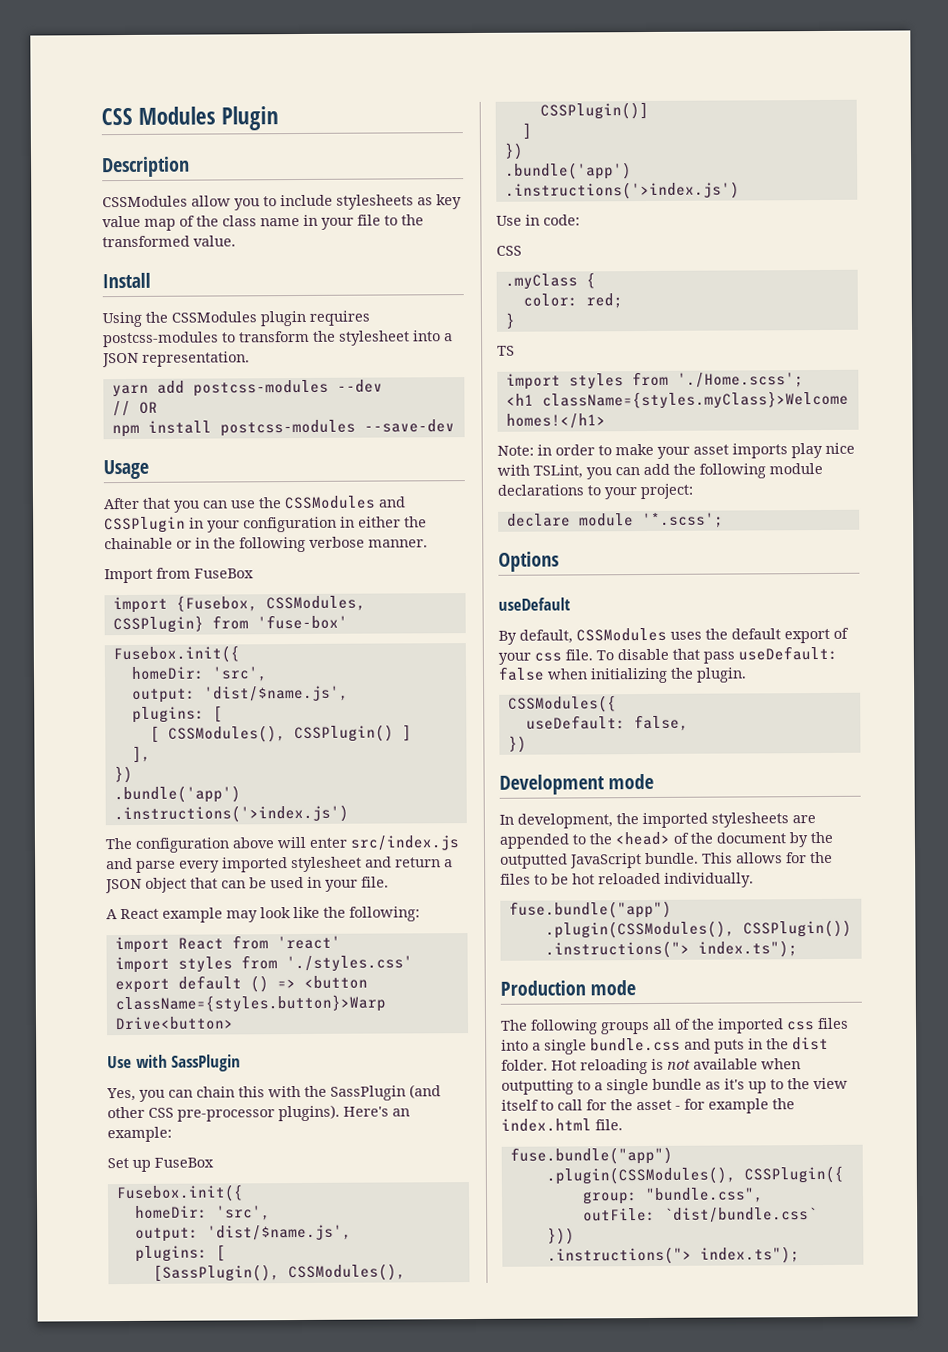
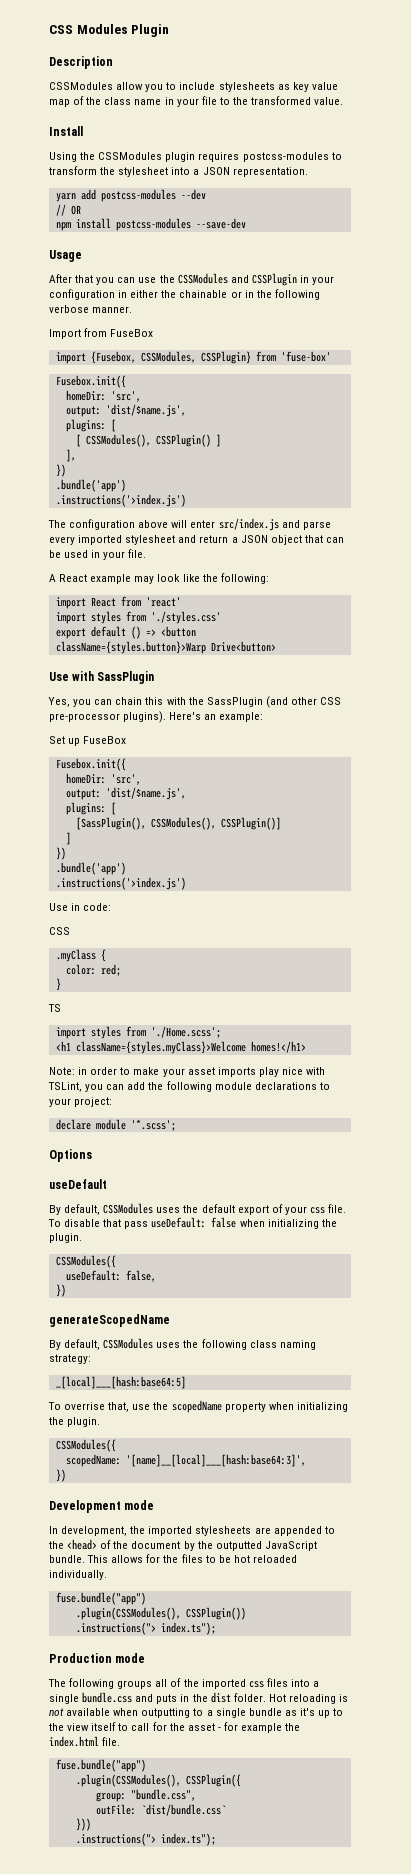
+ generateScopedName
+ By default, CSSModules uses the following class naming strategy:
+ _[local]___[hash:base64:5]
+ To overrise that, use the scopedName property when initializing the plugin.
+ CSSModules({
+ scopedName: '[name]__[local]___[hash:base64:3]',
+ })

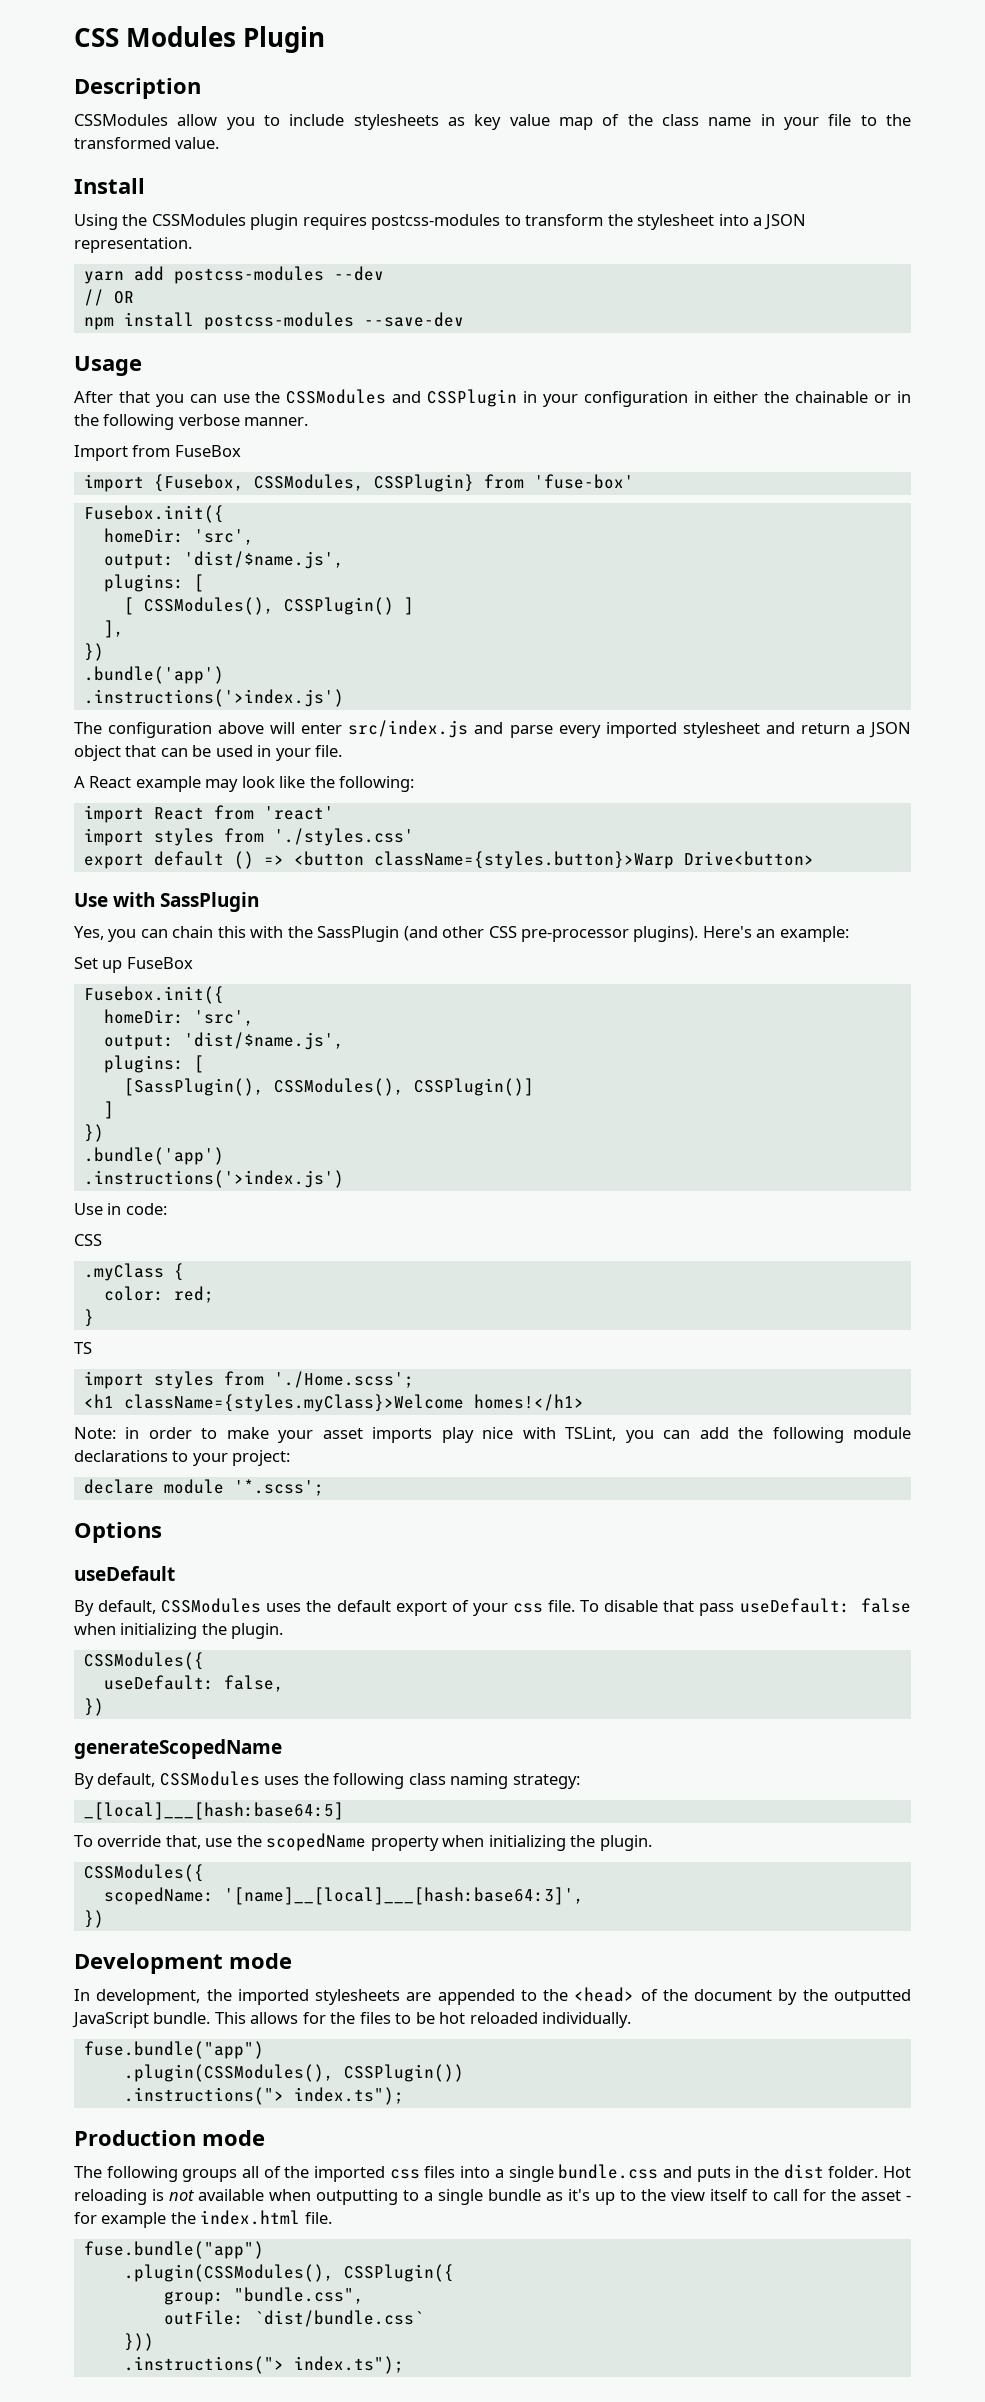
- To overrise that, use the scopedName property when initializing the plugin.
+ To override that, use the scopedName property when initializing the plugin.

